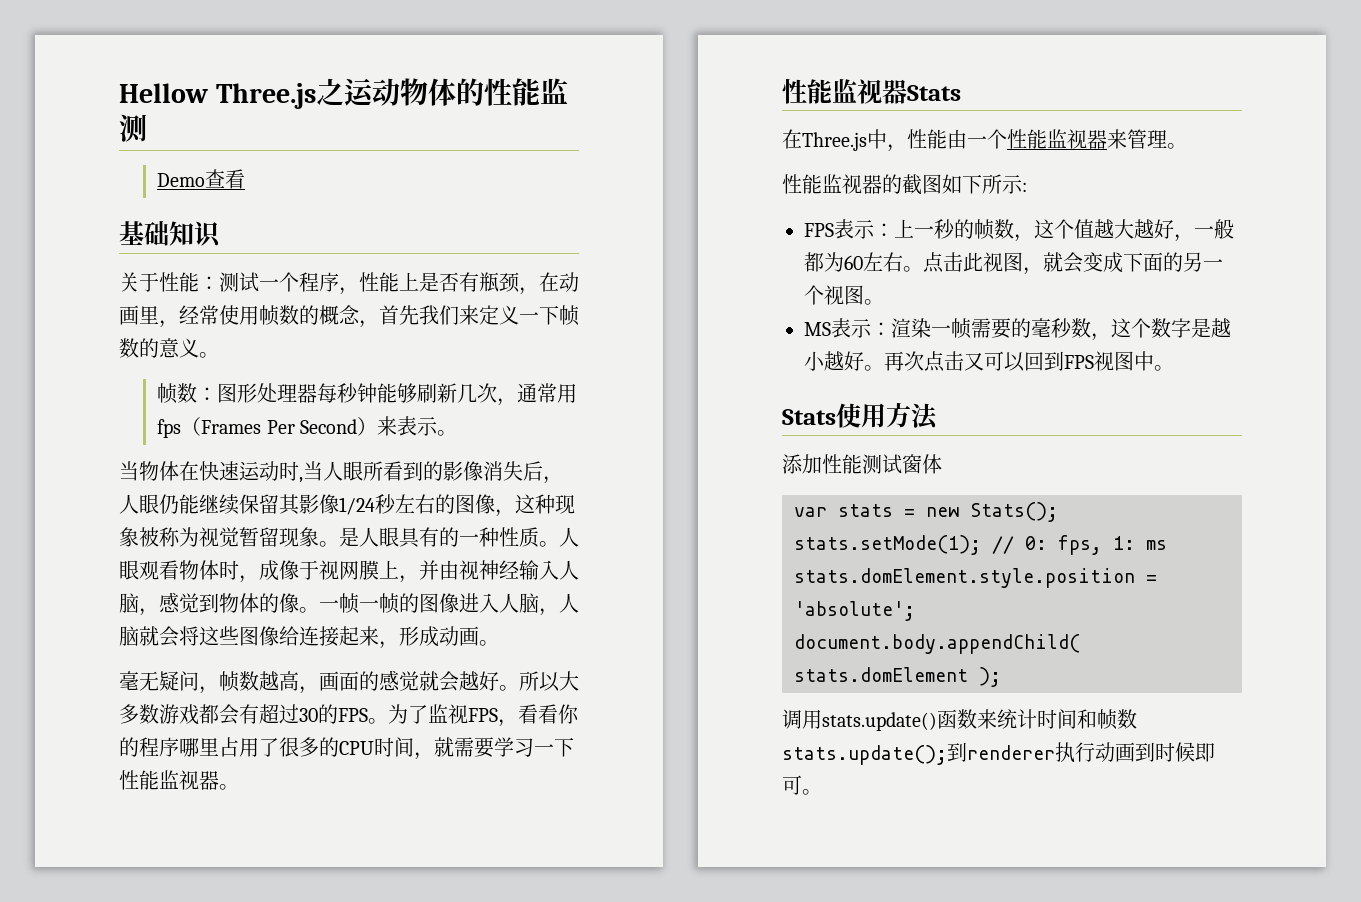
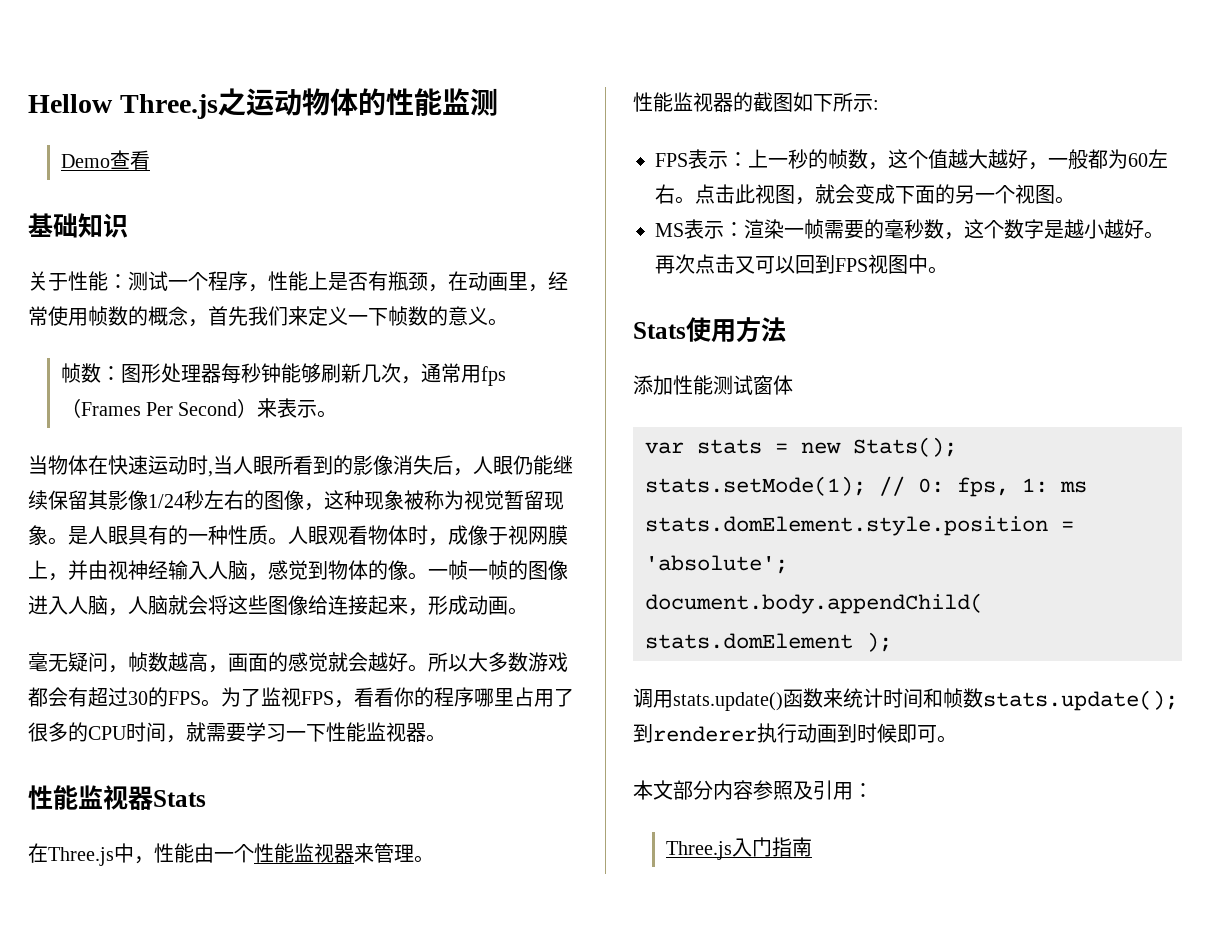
+ 本文部分内容参照及引用：
+ Three.js入门指南

